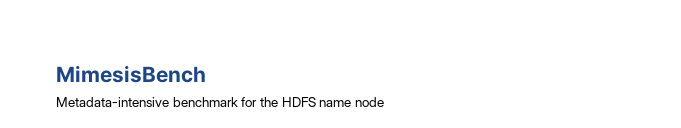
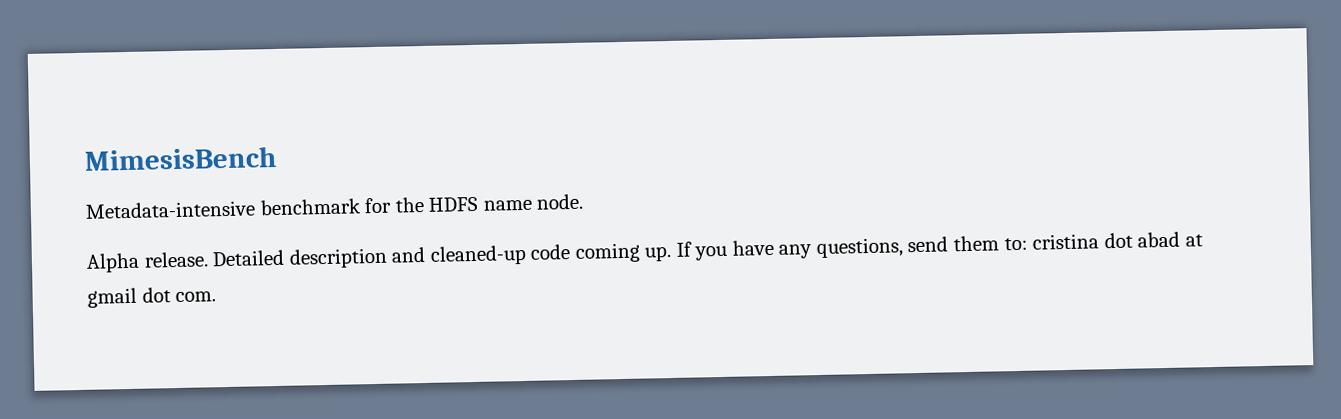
- Metadata-intensive benchmark for the HDFS name node
+ Metadata-intensive benchmark for the HDFS name node.
+ Alpha release. Detailed description and cleaned-up code coming up. If you have any questions, send them to: cristina dot abad at gmail dot com.

